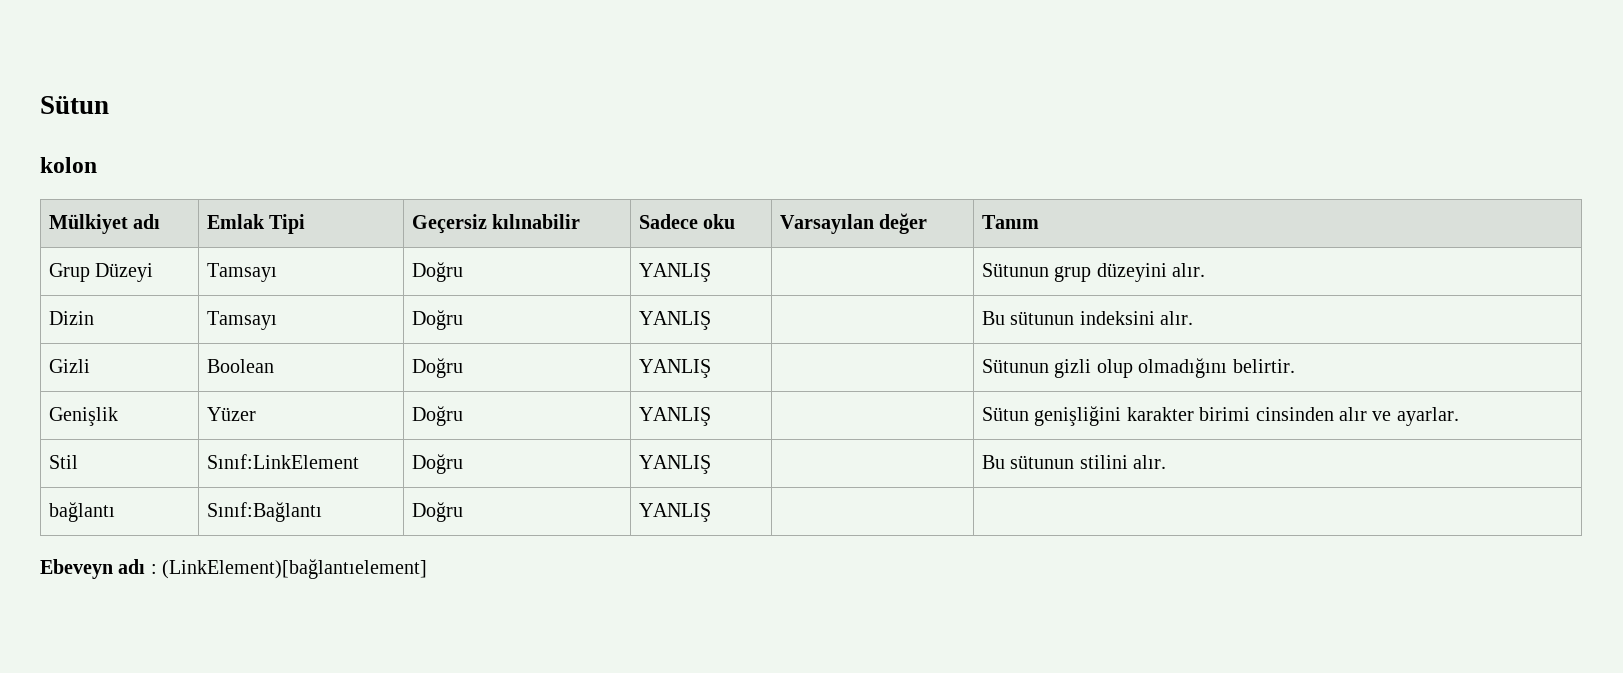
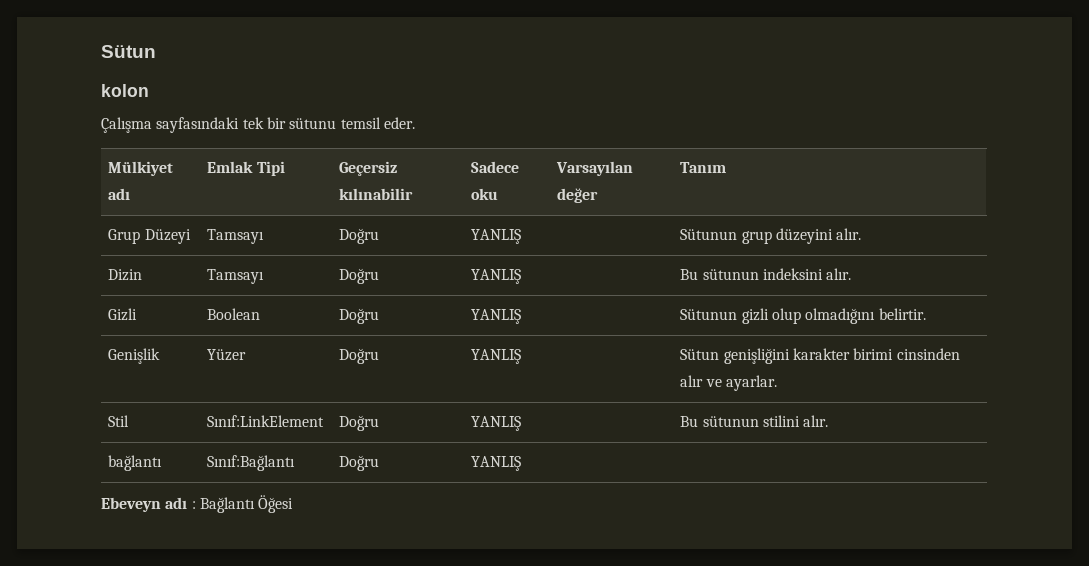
+ Çalışma sayfasındaki tek bir sütunu temsil eder.
- Ebeveyn adı : (LinkElement)[bağlantıelement]
+ Ebeveyn adı : Bağlantı Öğesi

